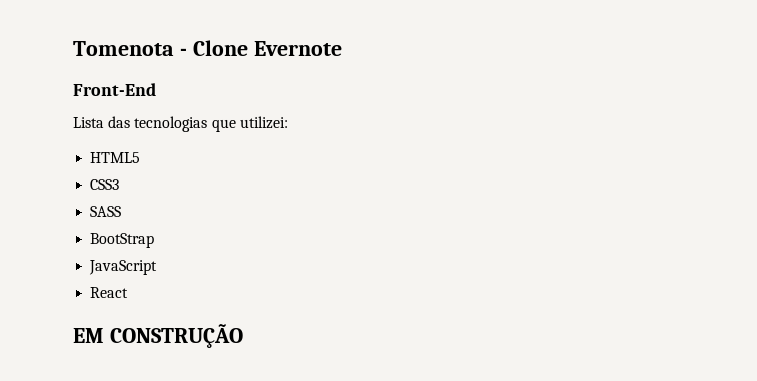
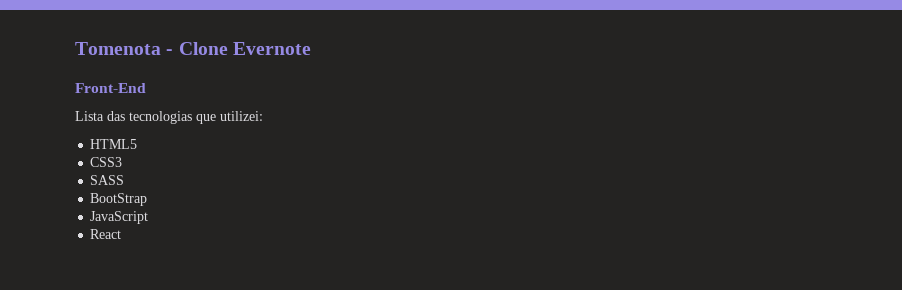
- EM CONSTRUÇÃO

